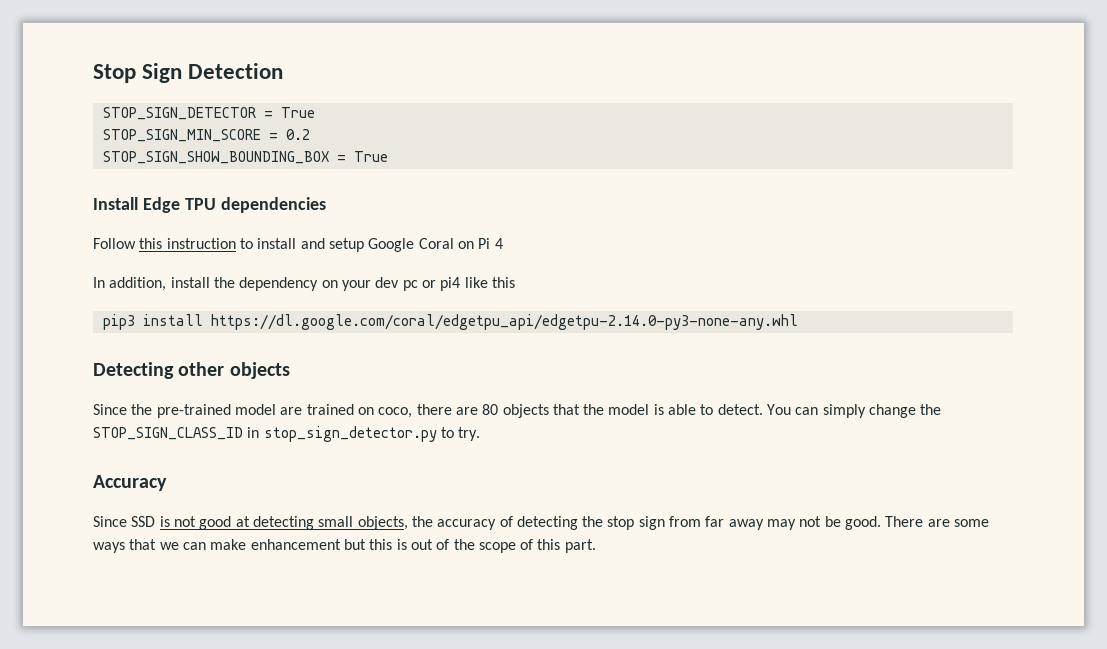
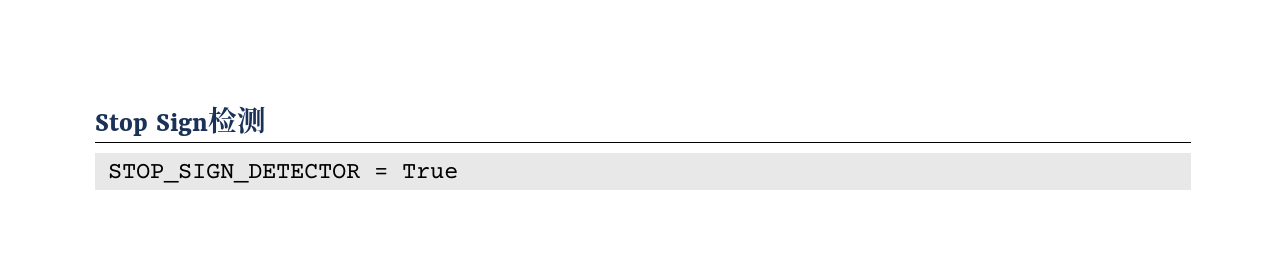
- Stop Sign Detection
+ Stop Sign检测
- STOP_SIGN_MIN_SCORE = 0.2
- STOP_SIGN_SHOW_BOUNDING_BOX = True
- Install Edge TPU dependencies
- Follow this instruction to install and setup Google Coral on Pi 4
- In addition, install the dependency on your dev pc or pi4 like this
- pip3 install https://dl.google.com/coral/edgetpu_api/edgetpu-2.14.0-py3-none-any.whl
- Detecting other objects
- Since the pre-trained model are trained on coco, there are 80 objects that the model is able to detect. You can simply change the STOP_SIGN_CLASS_ID in stop_sign_detector.py to try.
- Accuracy
- Since SSD is not good at detecting small objects, the accuracy of detecting the stop sign from far away may not be good. There are some ways that we can make enhancement but this is out of the scope of this part.

